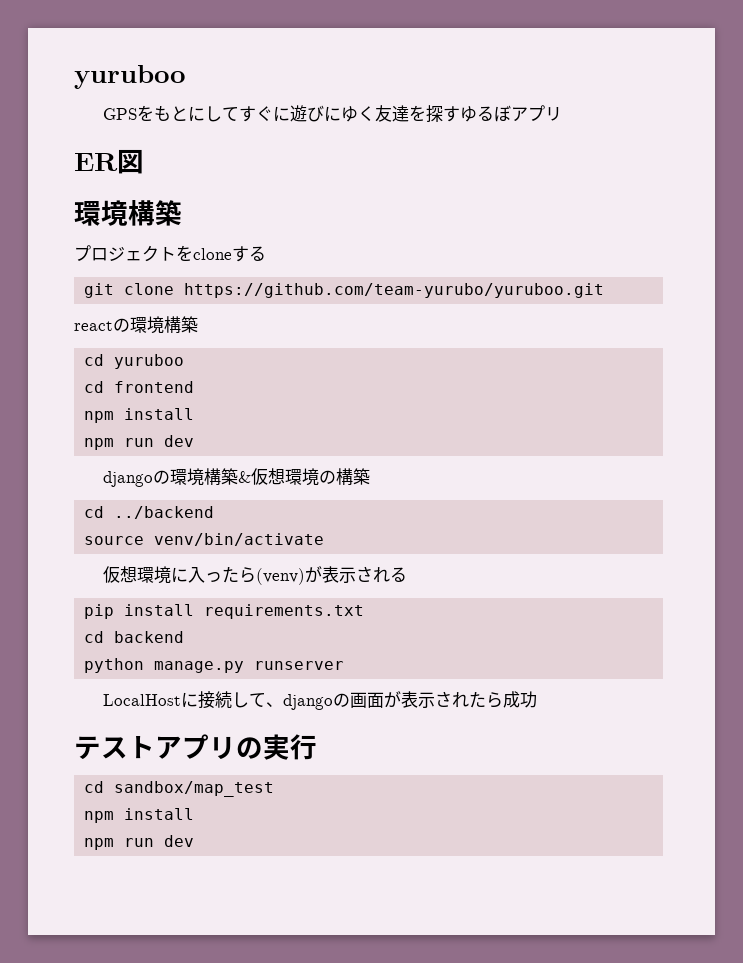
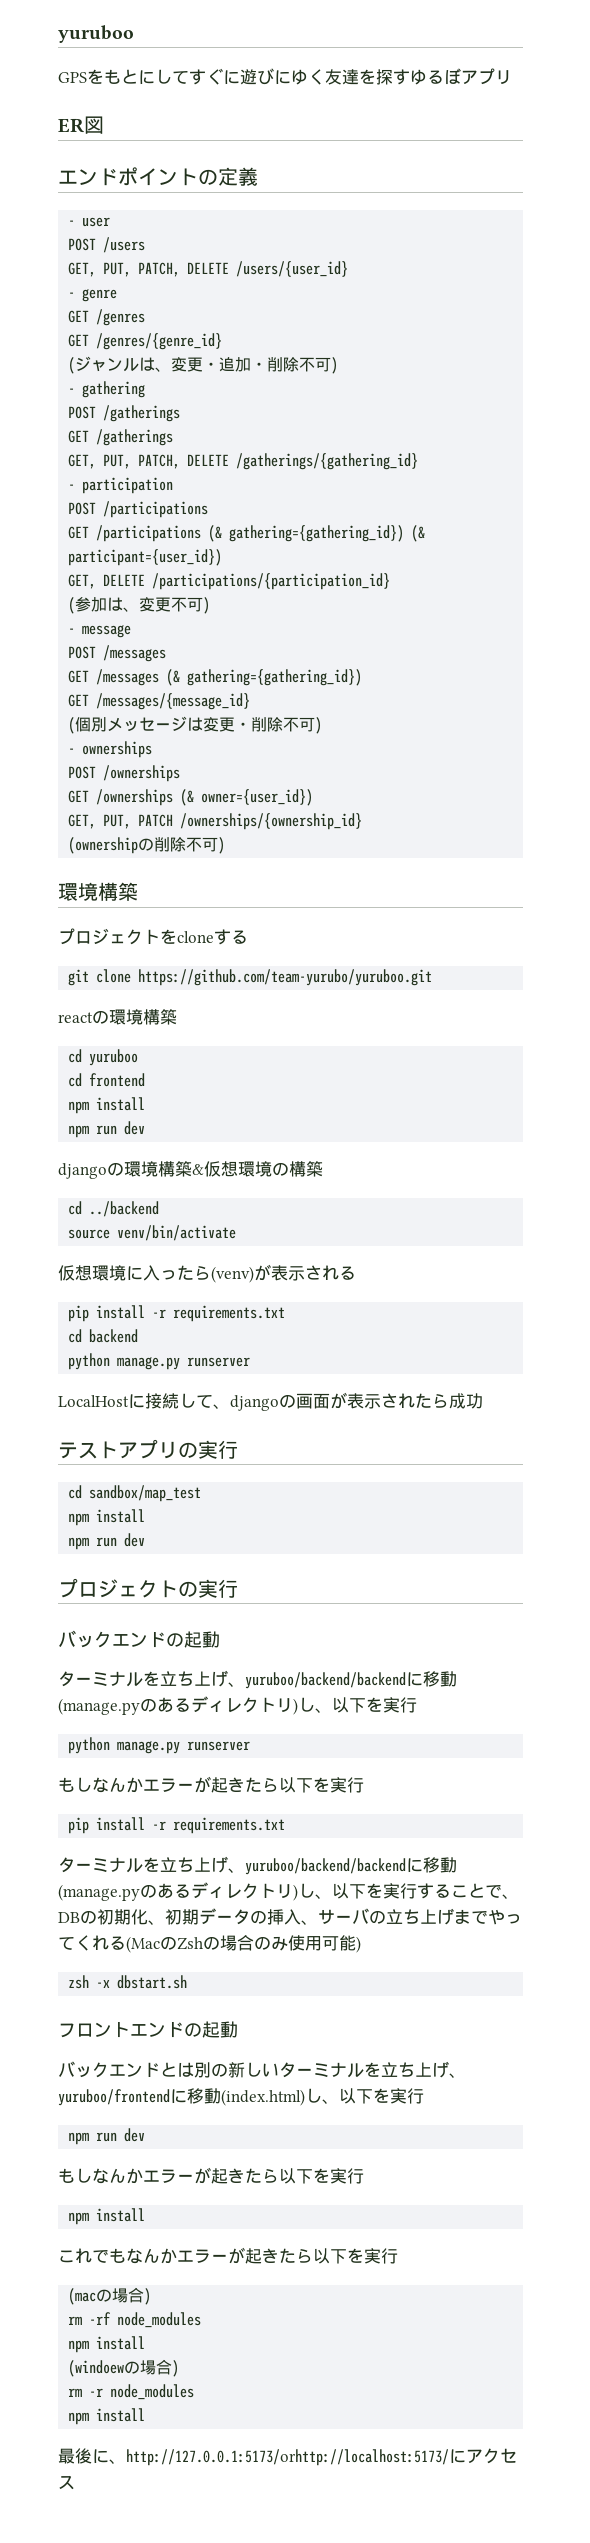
+ エンドポイントの定義
+ - user
+ POST /users
+ GET, PUT, PATCH, DELETE /users/{user_id}
+ - genre
+ GET /genres
+ GET /genres/{genre_id}
+ (ジャンルは、変更・追加・削除不可)
+ - gathering
+ POST /gatherings
+ GET /gatherings
+ GET, PUT, PATCH, DELETE /gatherings/{gathering_id}
+ - participation
+ POST /participations
+ GET /participations (& gathering={gathering_id}) (& participant={user_id})
+ GET, DELETE /participations/{participation_id}
+ (参加は、変更不可)
+ - message
+ POST /messages
+ GET /messages (& gathering={gathering_id})
+ GET /messages/{message_id}
+ (個別メッセージは変更・削除不可)
+ - ownerships
+ POST /ownerships
+ GET /ownerships (& owner={user_id})
+ GET, PUT, PATCH /ownerships/{ownership_id}
+ (ownershipの削除不可)
  仮想環境に入ったら(venv)が表示される
- pip install requirements.txt
+ pip install -r requirements.txt
+ プロジェクトの実行
+ バックエンドの起動
+ ターミナルを立ち上げ、yuruboo/backend/backendに移動(manage.pyのあるディレクトリ)し、以下を実行
+ python manage.py runserver
+ もしなんかエラーが起きたら以下を実行
+ pip install -r requirements.txt
+ ターミナルを立ち上げ、yuruboo/backend/backendに移動(manage.pyのあるディレクトリ)し、以下を実行することで、DBの初期化、初期データの挿入、サーバの立ち上げまでやってくれる(MacのZshの場合のみ使用可能)
+ zsh -x dbstart.sh
+ フロントエンドの起動
+ バックエンドとは別の新しいターミナルを立ち上げ、yuruboo/frontendに移動(index.html)し、以下を実行
+ npm run dev
+ もしなんかエラーが起きたら以下を実行
+ npm install
+ これでもなんかエラーが起きたら以下を実行
+ (macの場合)
+ rm -rf node_modules
+ npm install
+ (windoewの場合)
+ rm -r node_modules
+ npm install
+ 最後に、http://127.0.0.1:5173/orhttp://localhost:5173/にアクセス

